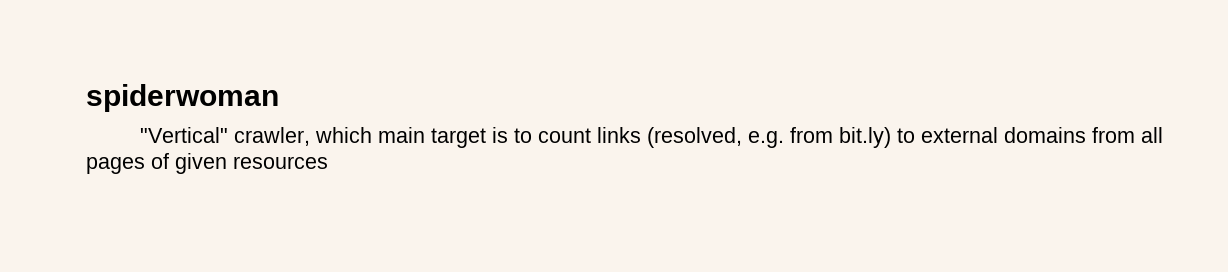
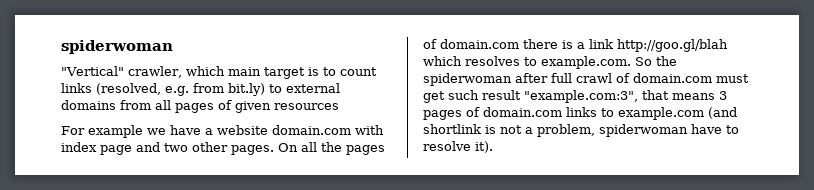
+ For example we have a website domain.com with index page and two other pages. On all the pages of domain.com there is a link http://goo.gl/blah which resolves to example.com. So the spiderwoman after full crawl of domain.com must get such result "example.com:3", that means 3 pages of domain.com links to example.com (and shortlink is not a problem, spiderwoman have to resolve it).

